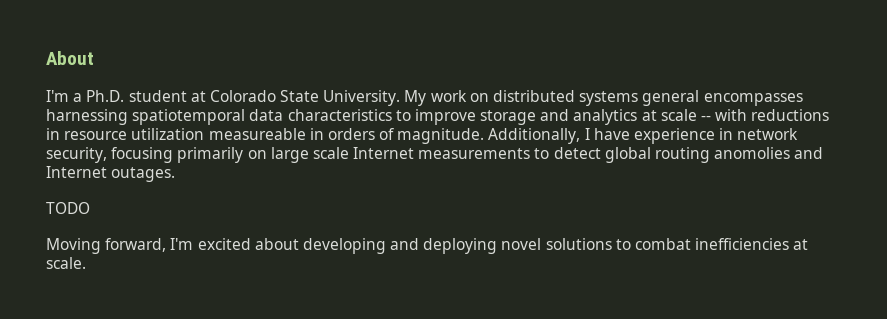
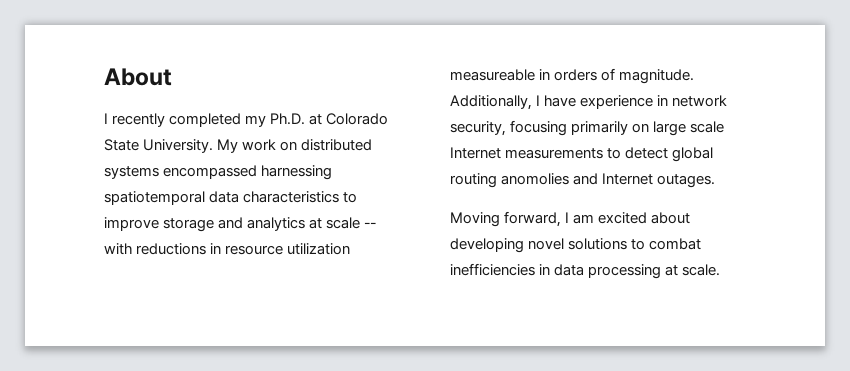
- I'm a Ph.D. student at Colorado State University.
+ I recently completed my Ph.D. at Colorado State University.
- My work on distributed systems general encompasses harnessing spatiotemporal data characteristics to improve storage and analytics at scale -- with reductions in resource utilization measureable in orders of magnitude.
+ My work on distributed systems encompassed harnessing spatiotemporal data characteristics to improve storage and analytics at scale -- with reductions in resource utilization measureable in orders of magnitude.
- TODO
- Moving forward, I'm excited about developing and deploying novel solutions to combat inefficiencies at scale.
+ Moving forward, I am excited about developing novel solutions to combat inefficiencies in data processing at scale.

